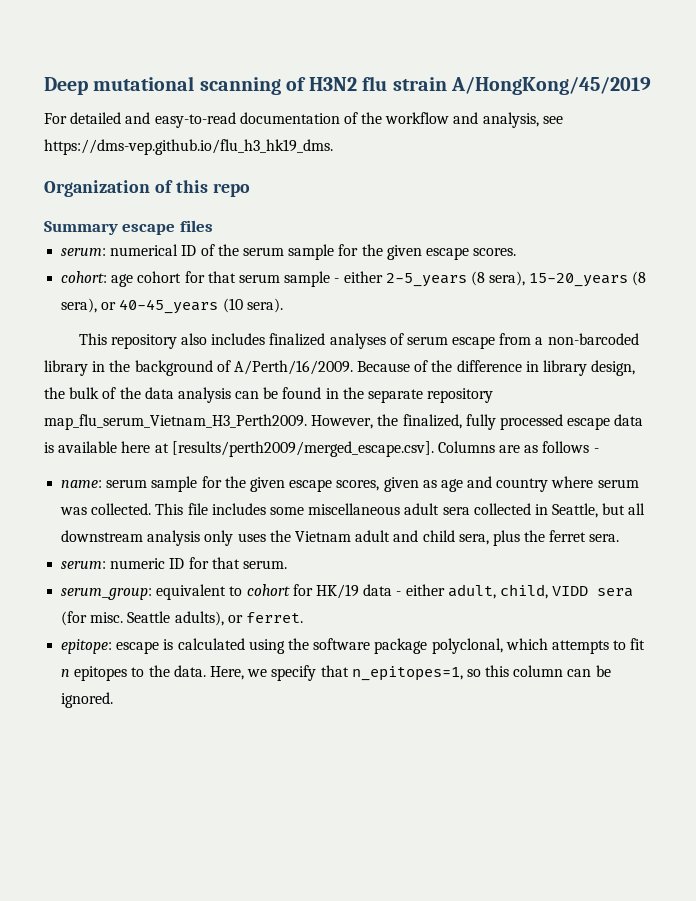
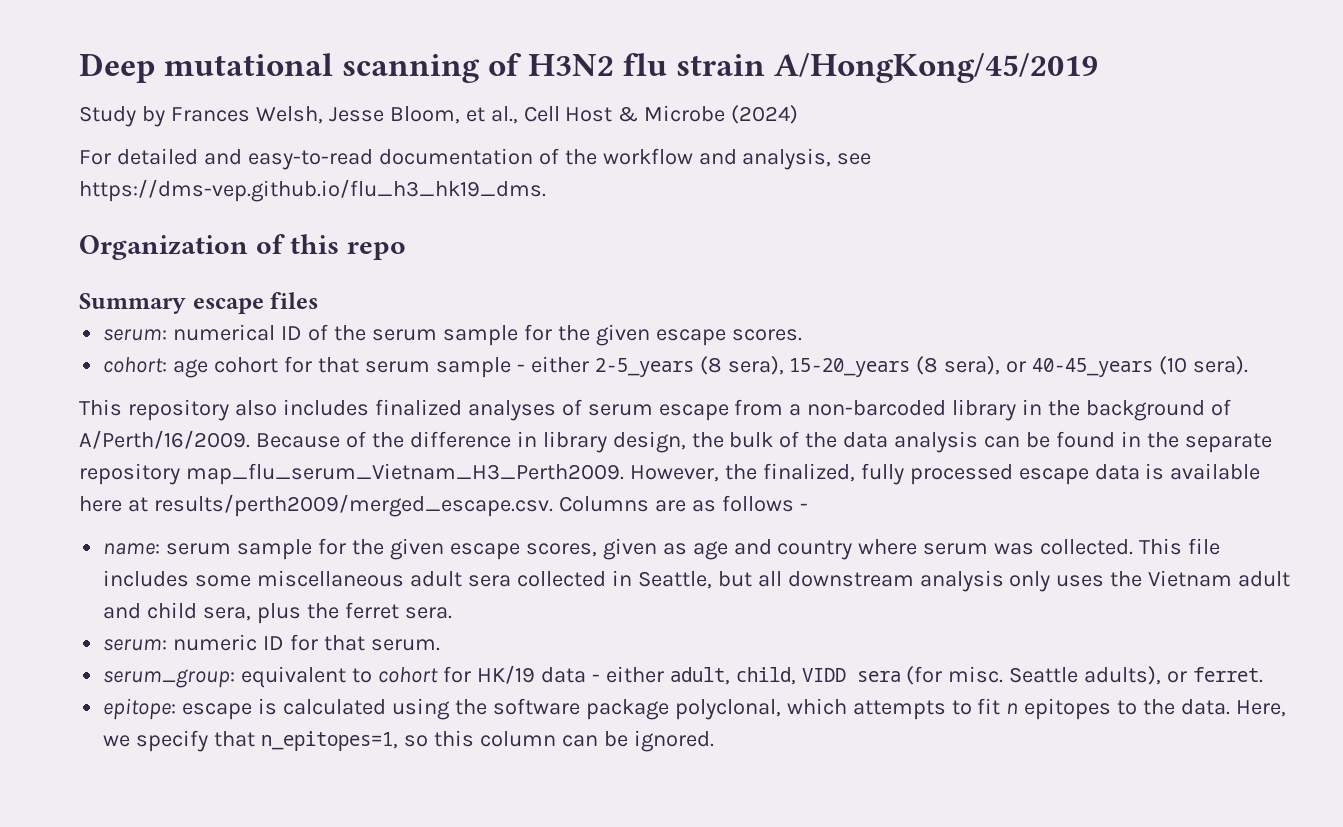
+ Study by Frances Welsh, Jesse Bloom, et al., Cell Host & Microbe (2024)
- However, the finalized, fully processed escape data is available here at [results/perth2009/merged_escape.csv]. Columns are as follows -
+ However, the finalized, fully processed escape data is available here at results/perth2009/merged_escape.csv. Columns are as follows -

